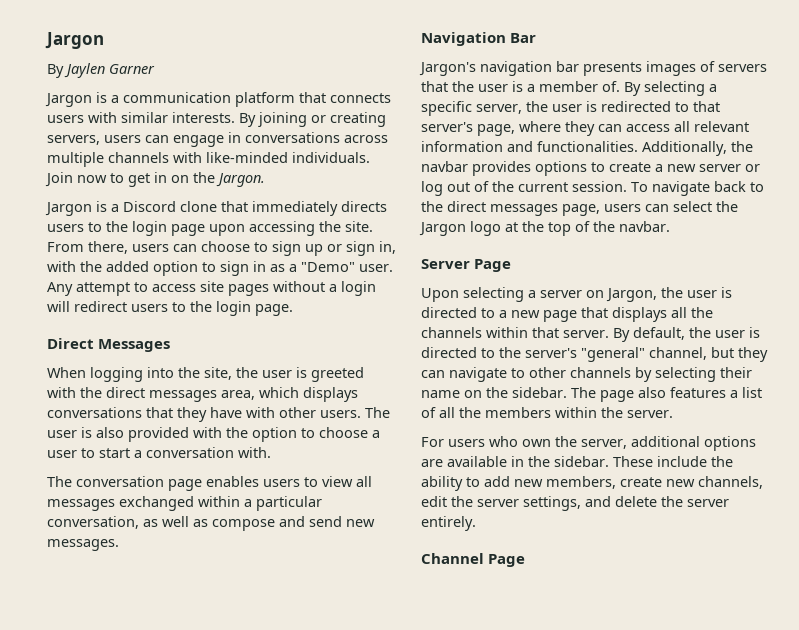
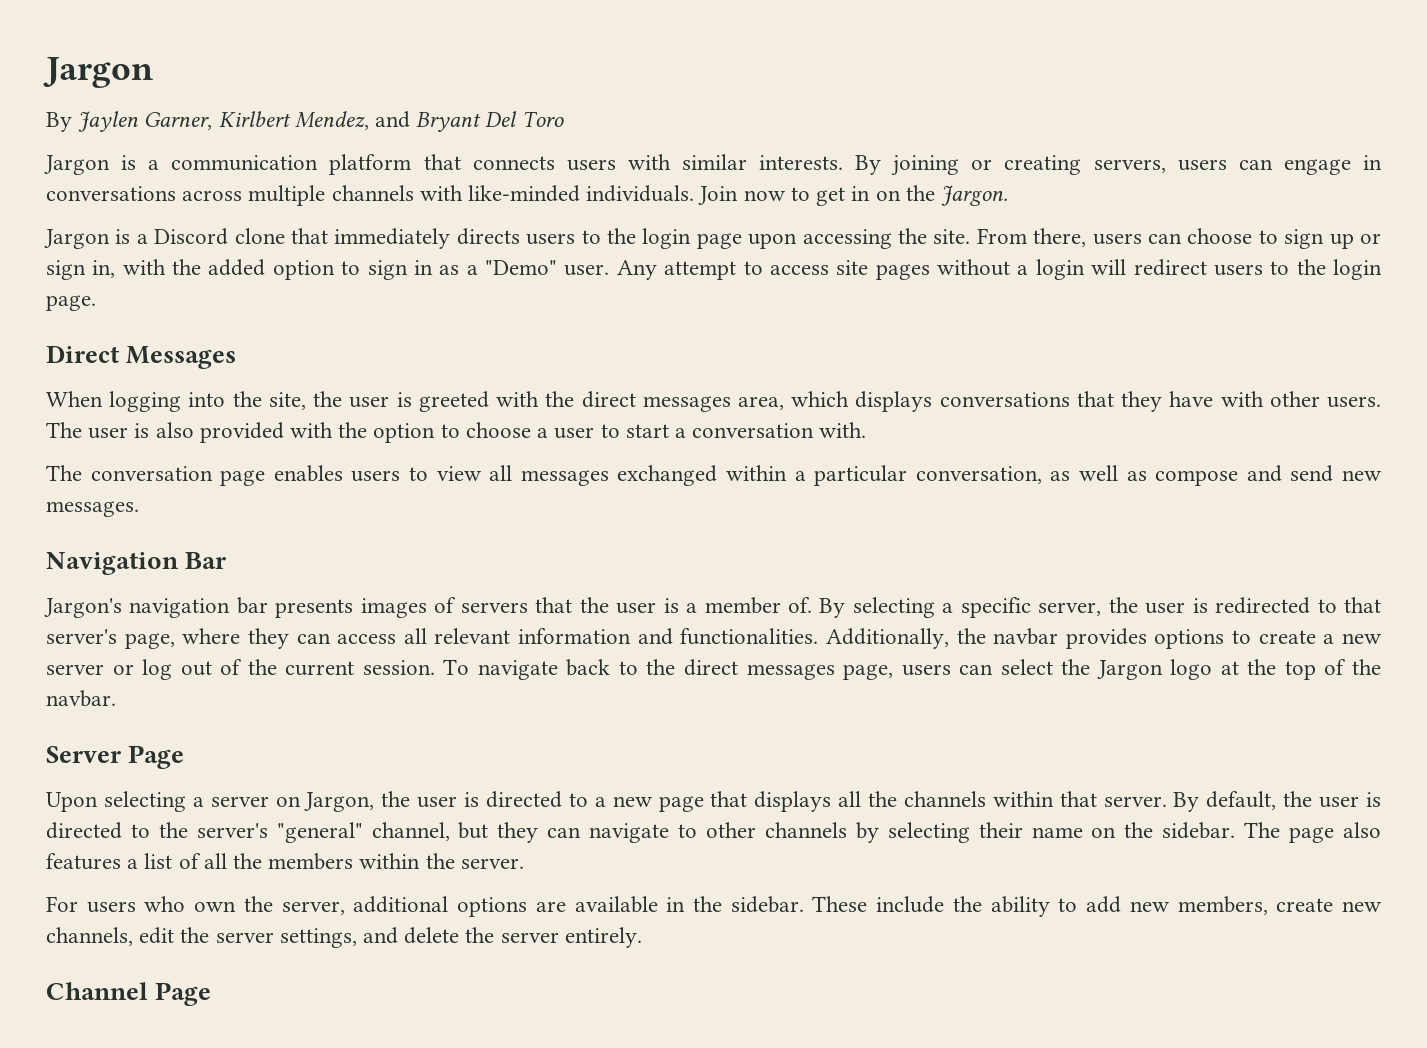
- By Jaylen Garner
+ By Jaylen Garner, Kirlbert Mendez, and Bryant Del Toro

